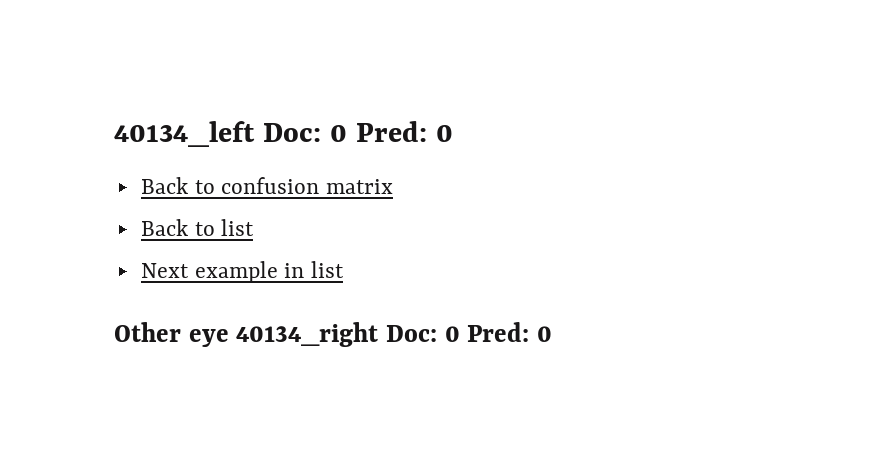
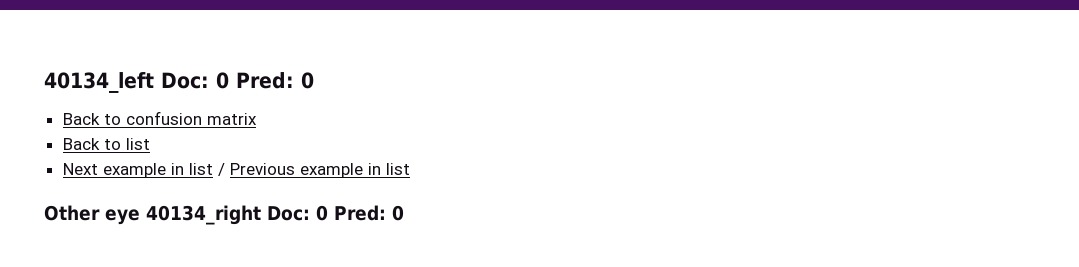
- Next example in list
+ Next example in list / Previous example in list

